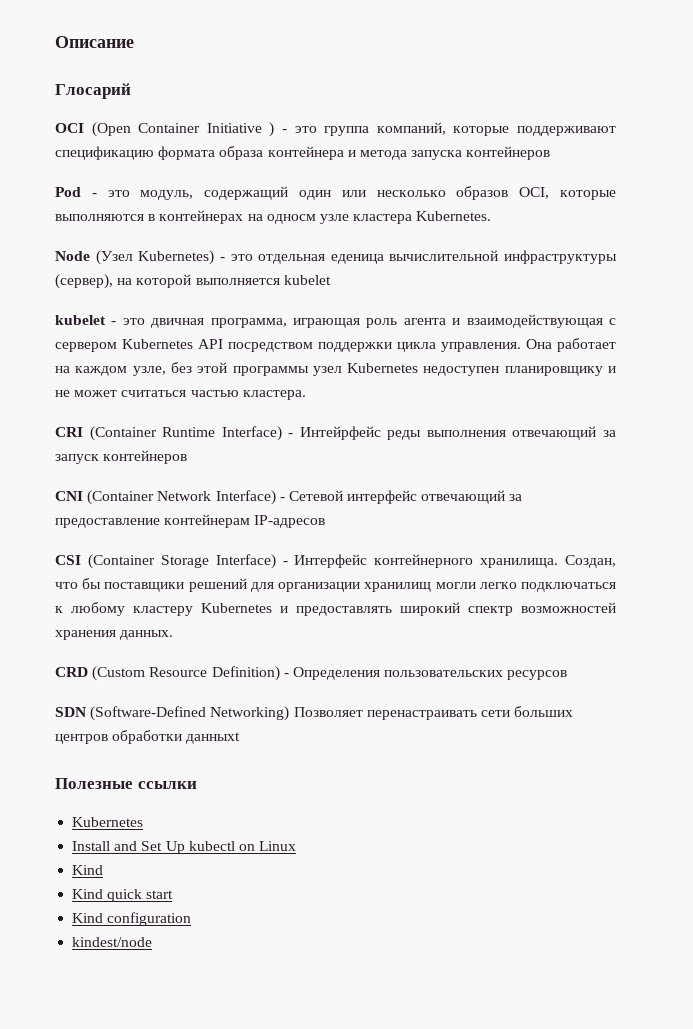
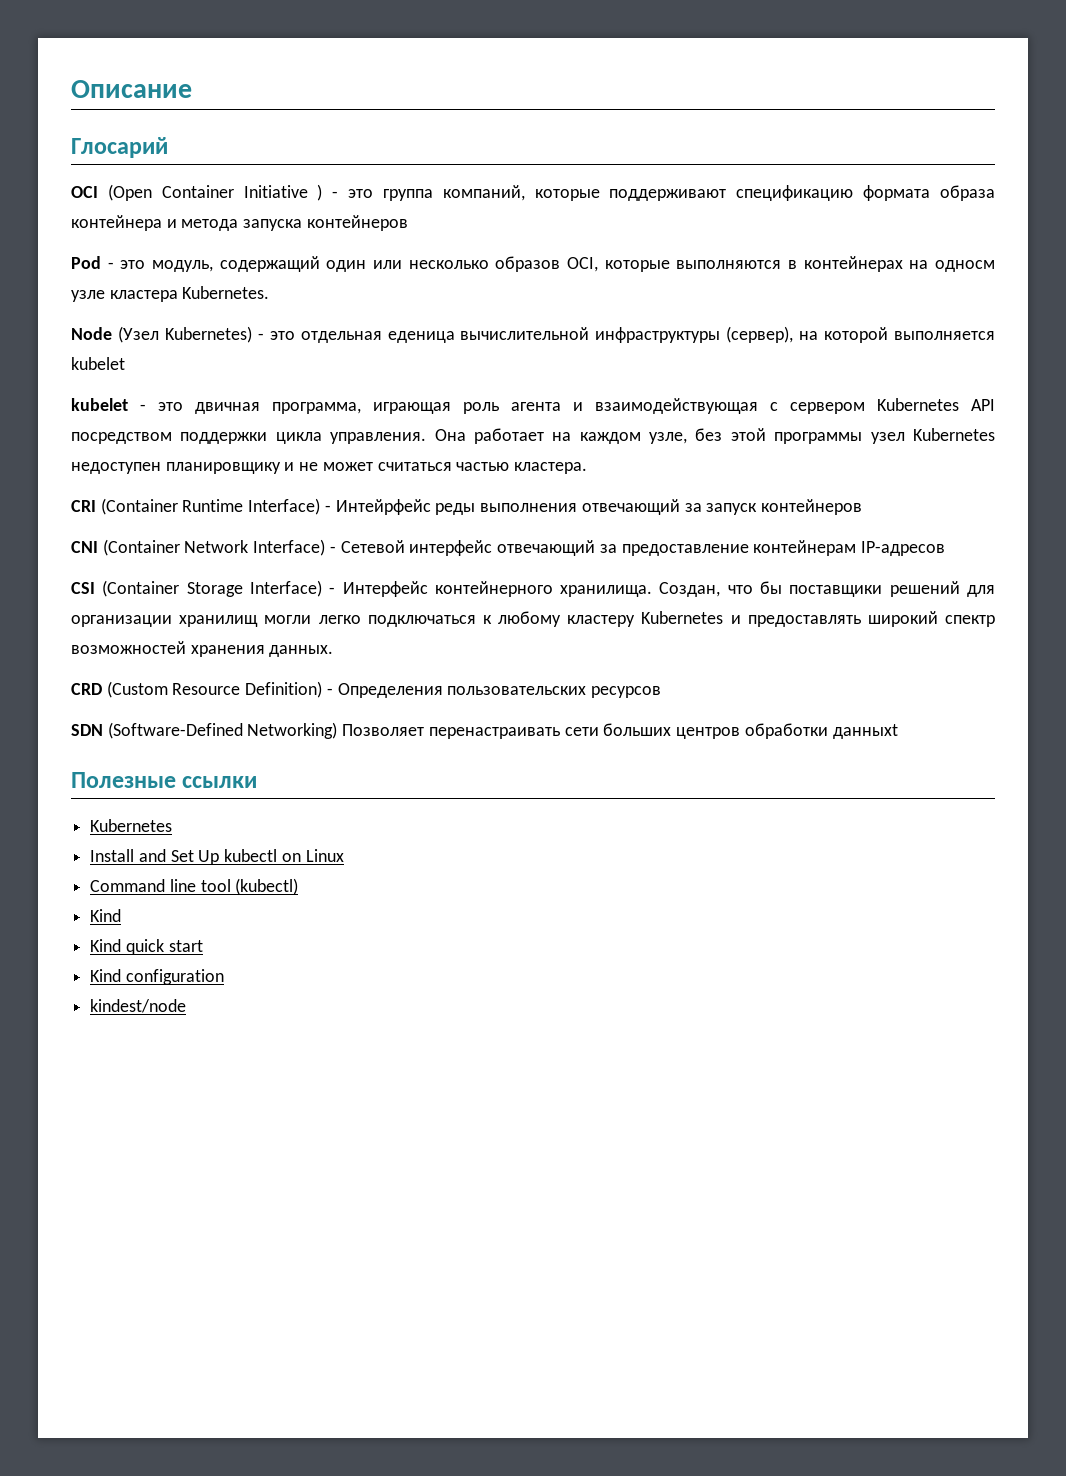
+ Command line tool (kubectl)

